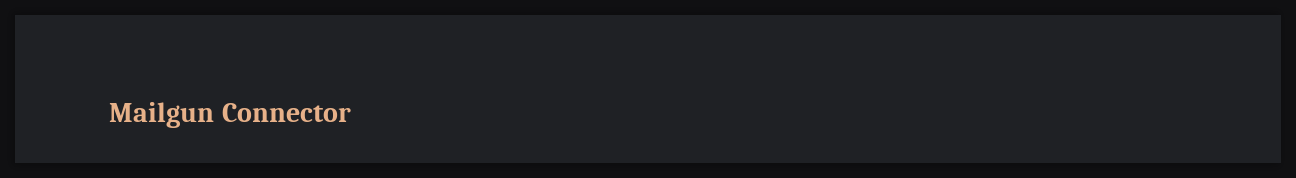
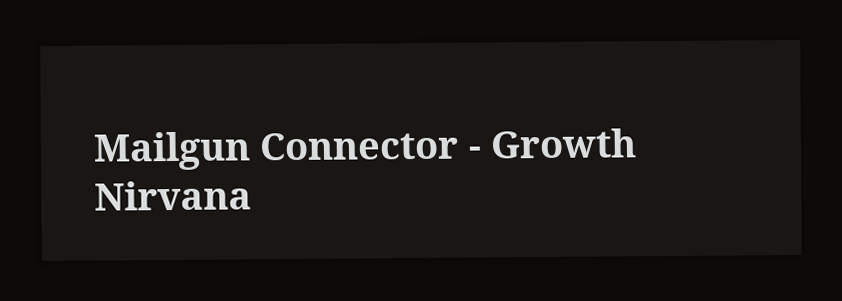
- Mailgun Connector
+ Mailgun Connector - Growth Nirvana

